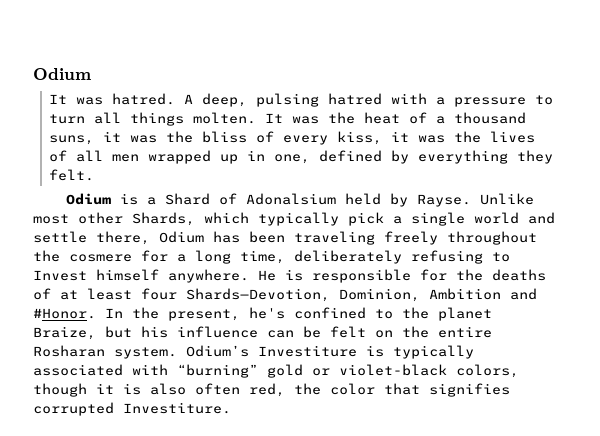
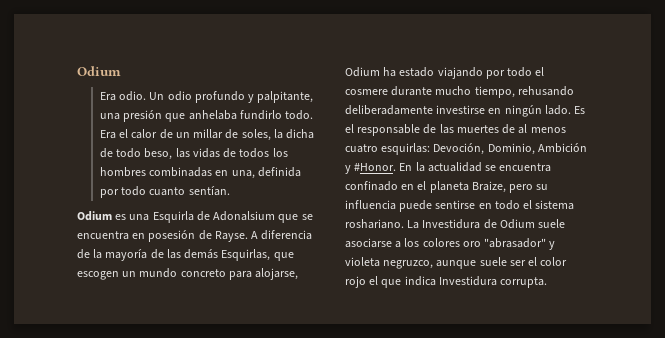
- It was hatred. A deep, pulsing hatred with a pressure to turn all things molten. It was the heat of a thousand suns, it was the bliss of every kiss, it was the lives of all men wrapped up in one, defined by everything they felt.
- Odium is a Shard of Adonalsium held by Rayse. Unlike most other Shards, which typically pick a single world and settle there, Odium has been traveling freely throughout the cosmere for a long time, deliberately refusing to Invest himself anywhere. He is responsible for the deaths of at least four Shards—Devotion, Dominion, Ambition and #Honor. In the present, he's confined to the planet Braize, but his influence can be felt on the entire Rosharan system. Odium’s Investiture is typically associated with “burning” gold or violet-black colors, though it is also often red, the color that signifies corrupted Investiture.
+ Era odio. Un odio profundo y palpitante, una presión que anhelaba fundirlo todo. Era el calor de un millar de soles, la dicha de todo beso, las vidas de todos los hombres combinadas en una, definida por todo cuanto sentían.
+ Odium es una Esquirla de Adonalsium que se encuentra en posesión de Rayse. A diferencia de la mayoría de las demás Esquirlas, que escogen un mundo concreto para alojarse, Odium ha estado viajando por todo el cosmere durante mucho tiempo, rehusando deliberadamente investirse en ningún lado. Es el responsable de las muertes de al menos cuatro esquirlas: Devoción, Dominio, Ambición y #Honor. En la actualidad se encuentra confinado en el planeta Braize, pero su influencia puede sentirse en todo el sistema roshariano. La Investidura de Odium suele asociarse a los colores oro "abrasador" y violeta negruzco, aunque suele ser el color rojo el que indica Investidura corrupta.

